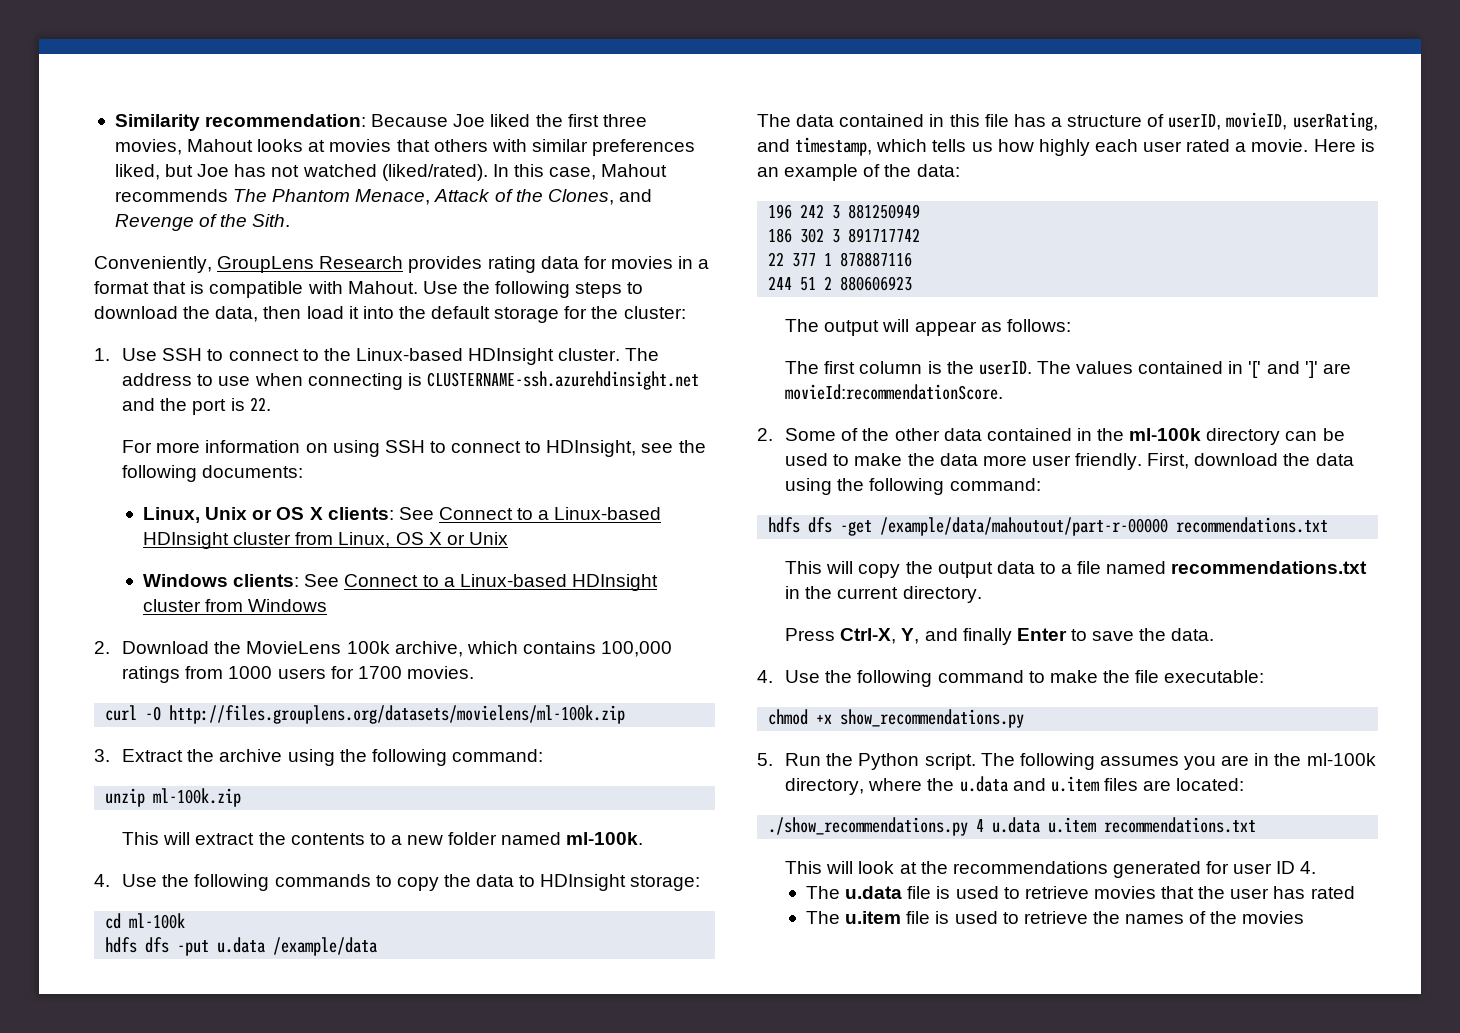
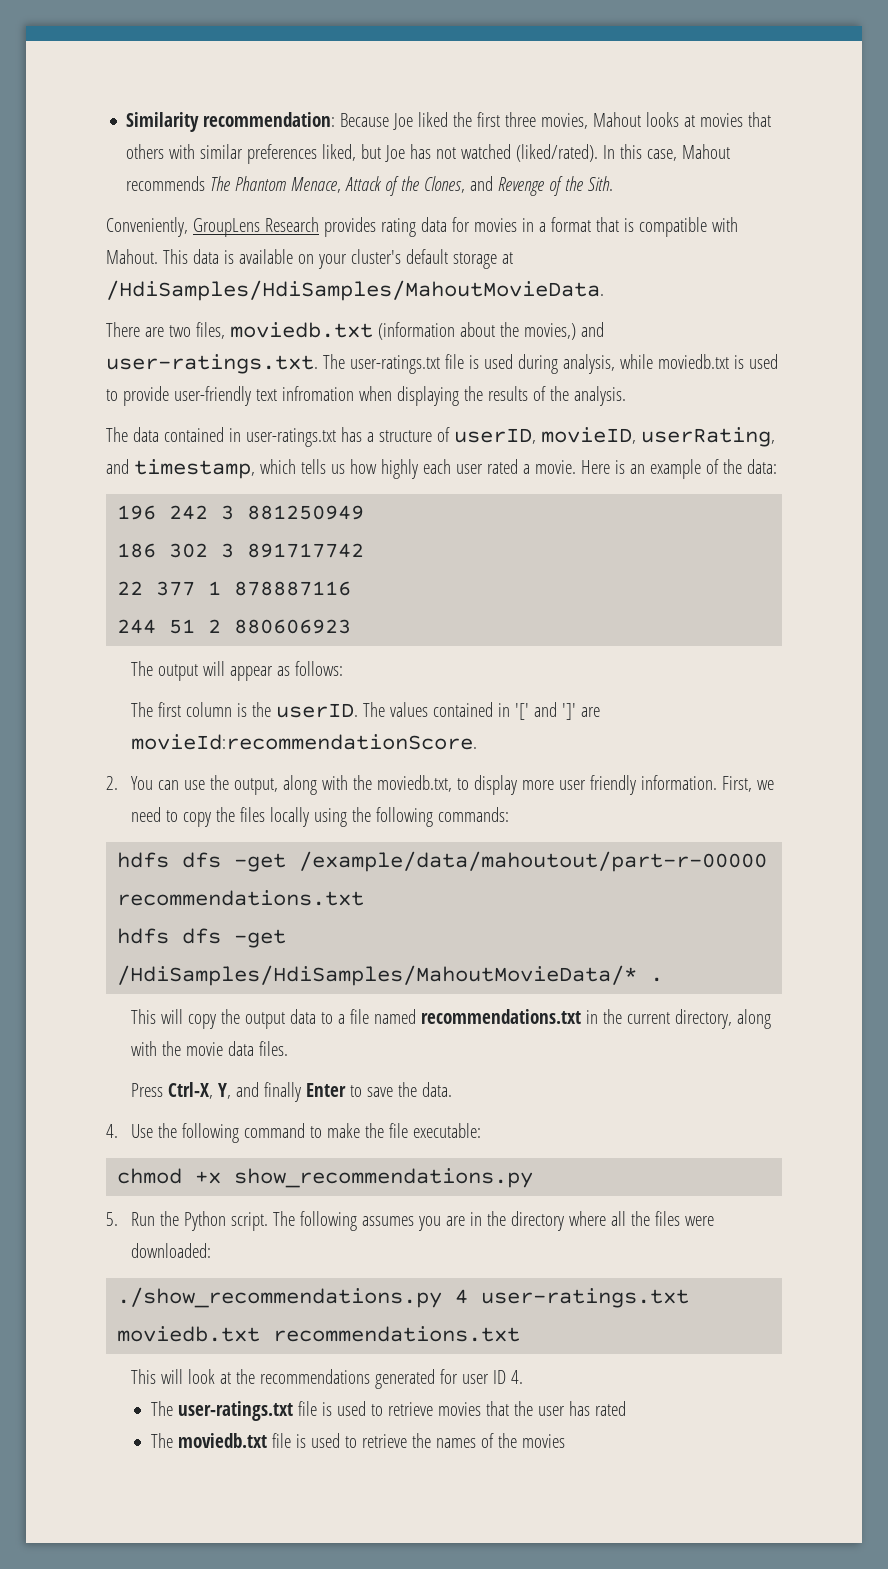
- Use the following steps to download the data, then load it into the default storage for the cluster:
- 1. Use SSH to connect to the Linux-based HDInsight cluster. The address to use when connecting is CLUSTERNAME-ssh.azurehdinsight.net and the port is 22.
- For more information on using SSH to connect to HDInsight, see the following documents:
- Linux, Unix or OS X clients: See Connect to a Linux-based HDInsight cluster from Linux, OS X or Unix
- Windows clients: See Connect to a Linux-based HDInsight cluster from Windows
- 2. Download the MovieLens 100k archive, which contains 100,000 ratings from 1000 users for 1700 movies.
- curl -O http://files.grouplens.org/datasets/movielens/ml-100k.zip
- 3. Extract the archive using the following command:
- unzip ml-100k.zip
- This will extract the contents to a new folder named ml-100k.
- 4. Use the following commands to copy the data to HDInsight storage:
- cd ml-100k
- hdfs dfs -put u.data /example/data
+ This data is available on your cluster's default storage at /HdiSamples/HdiSamples/MahoutMovieData.
+ There are two files, moviedb.txt (information about the movies,) and user-ratings.txt. The user-ratings.txt file is used during analysis, while moviedb.txt is used to provide user-friendly text infromation when displaying the results of the analysis.
- The data contained in this file has a structure of userID, movieID, userRating, and timestamp, which tells us how highly each user rated a movie.
+ The data contained in user-ratings.txt has a structure of userID, movieID, userRating, and timestamp, which tells us how highly each user rated a movie.
- 2. Some of the other data contained in the ml-100k directory can be used to make the data more user friendly. First, download the data using the following command:
+ 2. You can use the output, along with the moviedb.txt, to display more user friendly information. First, we need to copy the files locally using the following commands:
+ hdfs dfs -get /HdiSamples/HdiSamples/MahoutMovieData/* .
- This will copy the output data to a file named recommendations.txt in the current directory.
+ This will copy the output data to a file named recommendations.txt in the current directory, along with the movie data files.
- The following assumes you are in the ml-100k directory, where the u.data and u.item files are located:
+ The following assumes you are in the directory where all the files were downloaded:
- ./show_recommendations.py 4 u.data u.item recommendations.txt
+ ./show_recommendations.py 4 user-ratings.txt moviedb.txt recommendations.txt
- The u.data file is used to retrieve movies that the user has rated
+ The user-ratings.txt file is used to retrieve movies that the user has rated
- The u.item file is used to retrieve the names of the movies
+ The moviedb.txt file is used to retrieve the names of the movies

